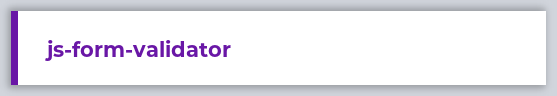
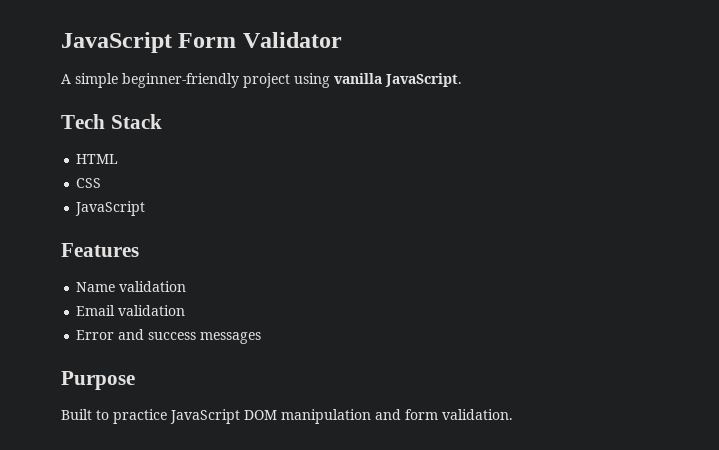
- js-form-validator
+ JavaScript Form Validator
+ A simple beginner-friendly project using vanilla JavaScript.
+ Tech Stack
+ HTML
+ CSS
+ JavaScript
+ Features
+ Name validation
+ Email validation
+ Error and success messages
+ Purpose
+ Built to practice JavaScript DOM manipulation and form validation.

